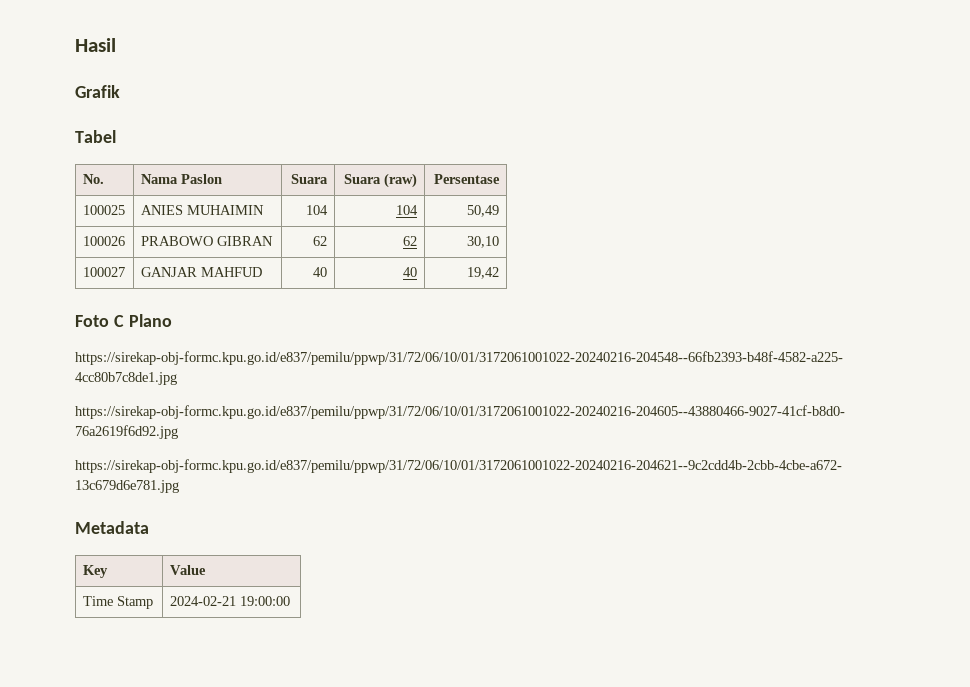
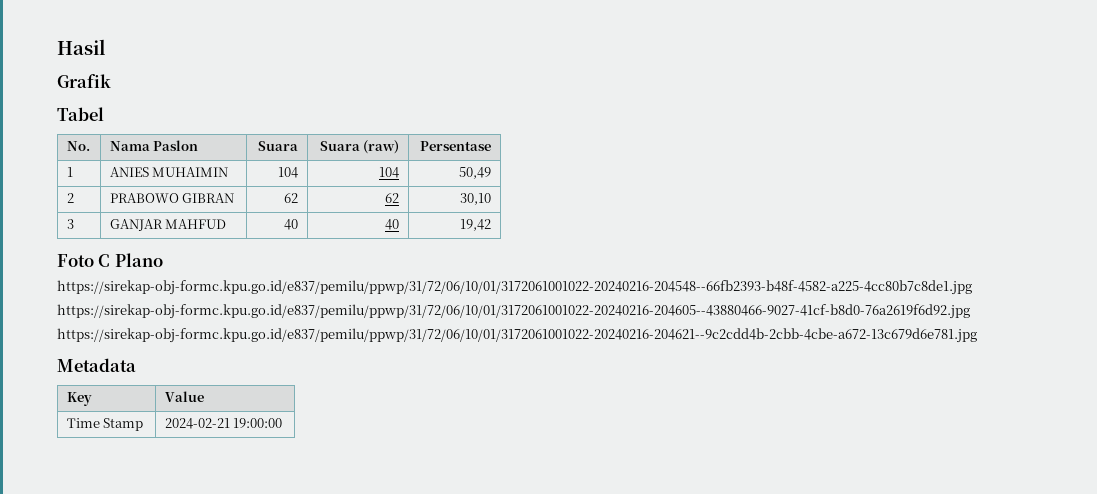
- 100025 | ANIES MUHAIMIN | 104 | 104 | 50,49
+ 1 | ANIES MUHAIMIN | 104 | 104 | 50,49
- 100026 | PRABOWO GIBRAN | 62 | 62 | 30,10
+ 2 | PRABOWO GIBRAN | 62 | 62 | 30,10
- 100027 | GANJAR MAHFUD | 40 | 40 | 19,42
+ 3 | GANJAR MAHFUD | 40 | 40 | 19,42

